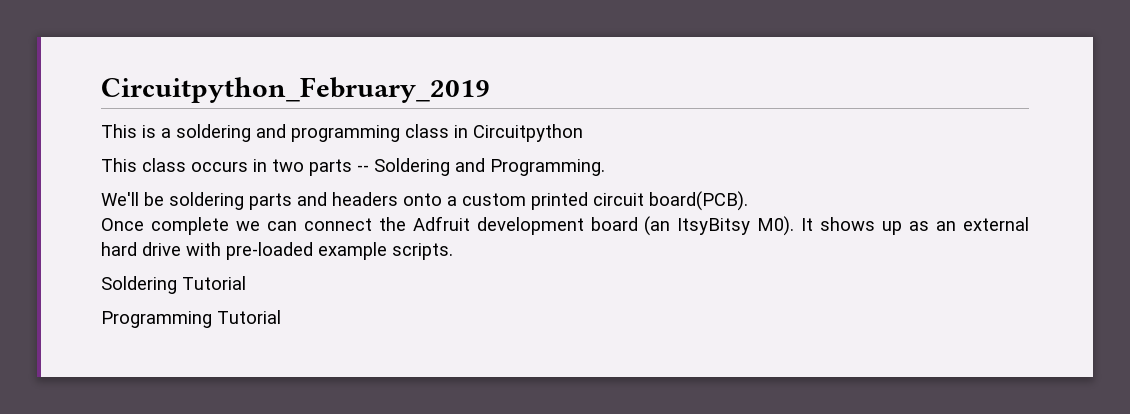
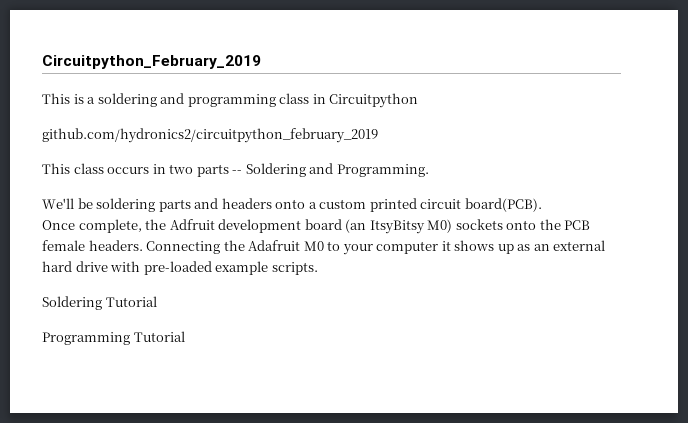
+ github.com/hydronics2/circuitpython_february_2019
- Once complete we can connect the Adfruit development board (an ItsyBitsy M0). It shows up as an external hard drive with pre-loaded example scripts.
+ Once complete, the Adfruit development board (an ItsyBitsy M0) sockets onto the PCB female headers. Connecting the Adafruit M0 to your computer it shows up as an external hard drive with pre-loaded example scripts.

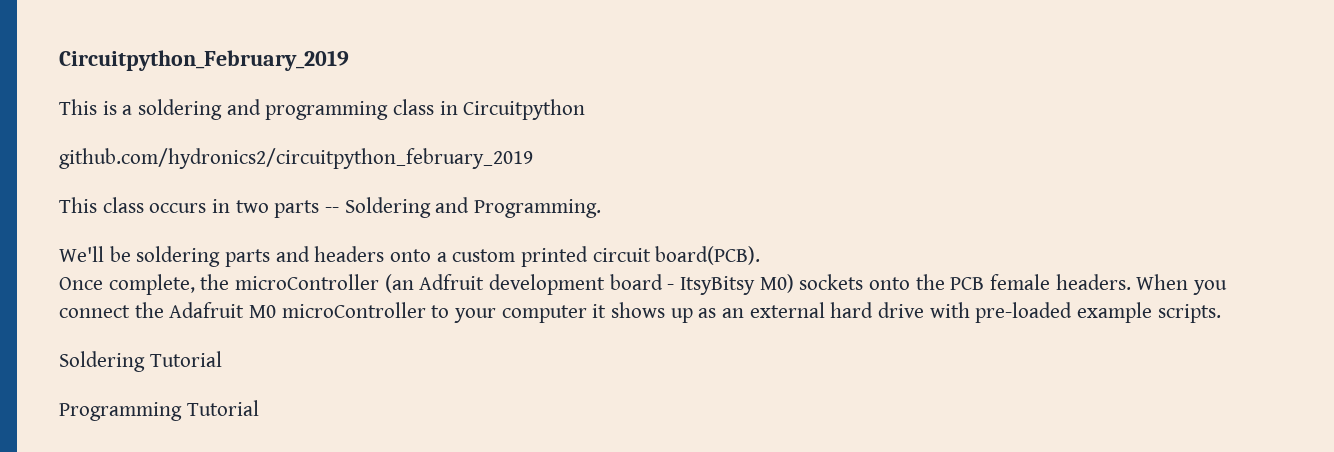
- Once complete, the Adfruit development board (an ItsyBitsy M0) sockets onto the PCB female headers.
+ Once complete, the microController (an Adfruit development board - ItsyBitsy M0) sockets onto the PCB female headers.
- Connecting the Adafruit M0 to your computer it shows up as an external hard drive with pre-loaded example scripts.
+ When you connect the Adafruit M0 microController to your computer it shows up as an external hard drive with pre-loaded example scripts.

